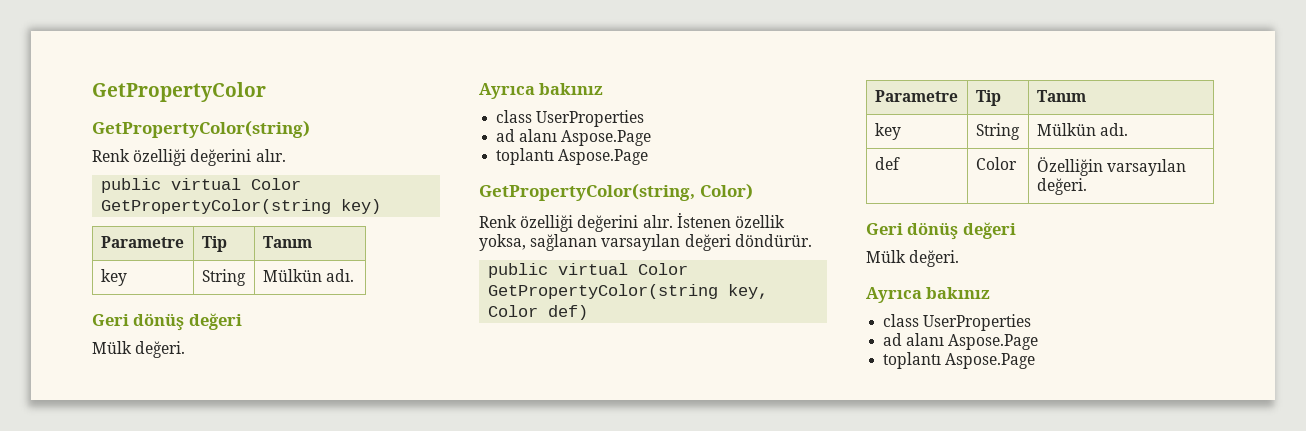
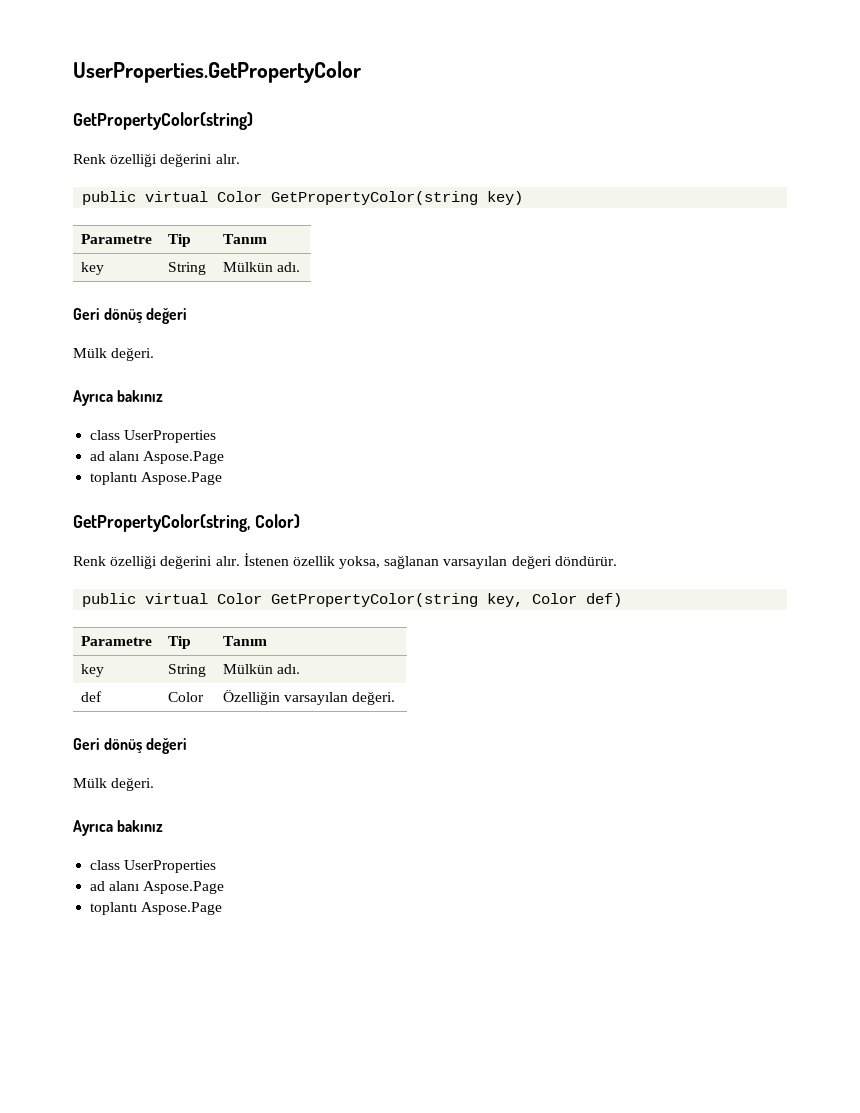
- GetPropertyColor
+ UserProperties.GetPropertyColor

